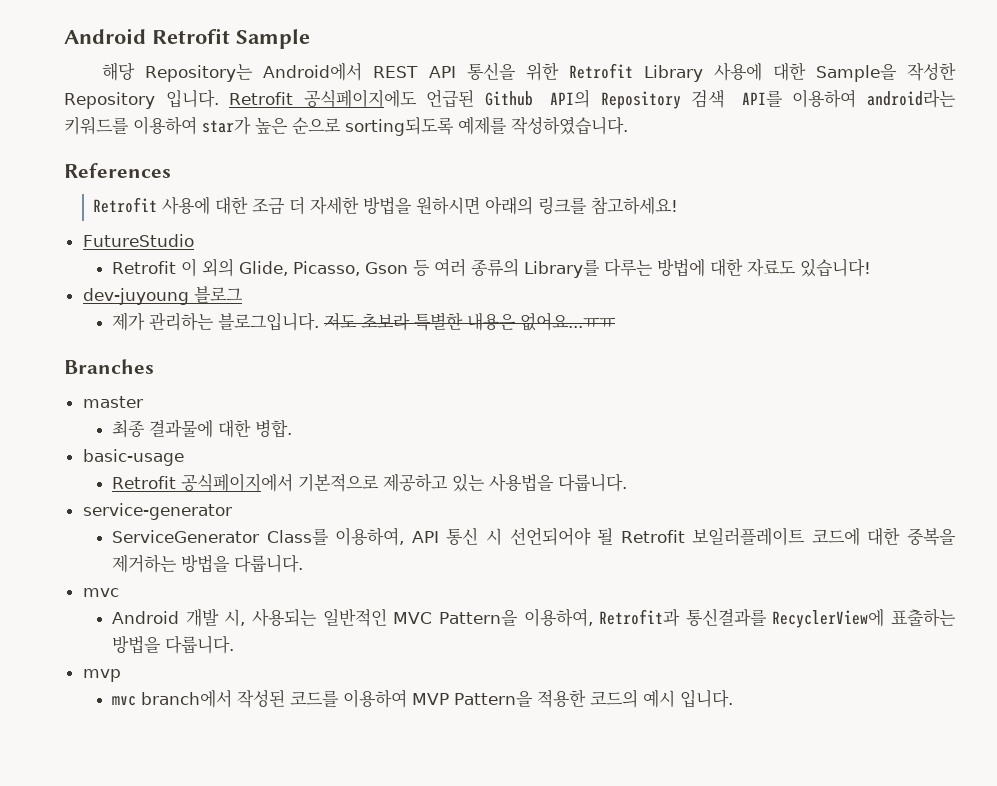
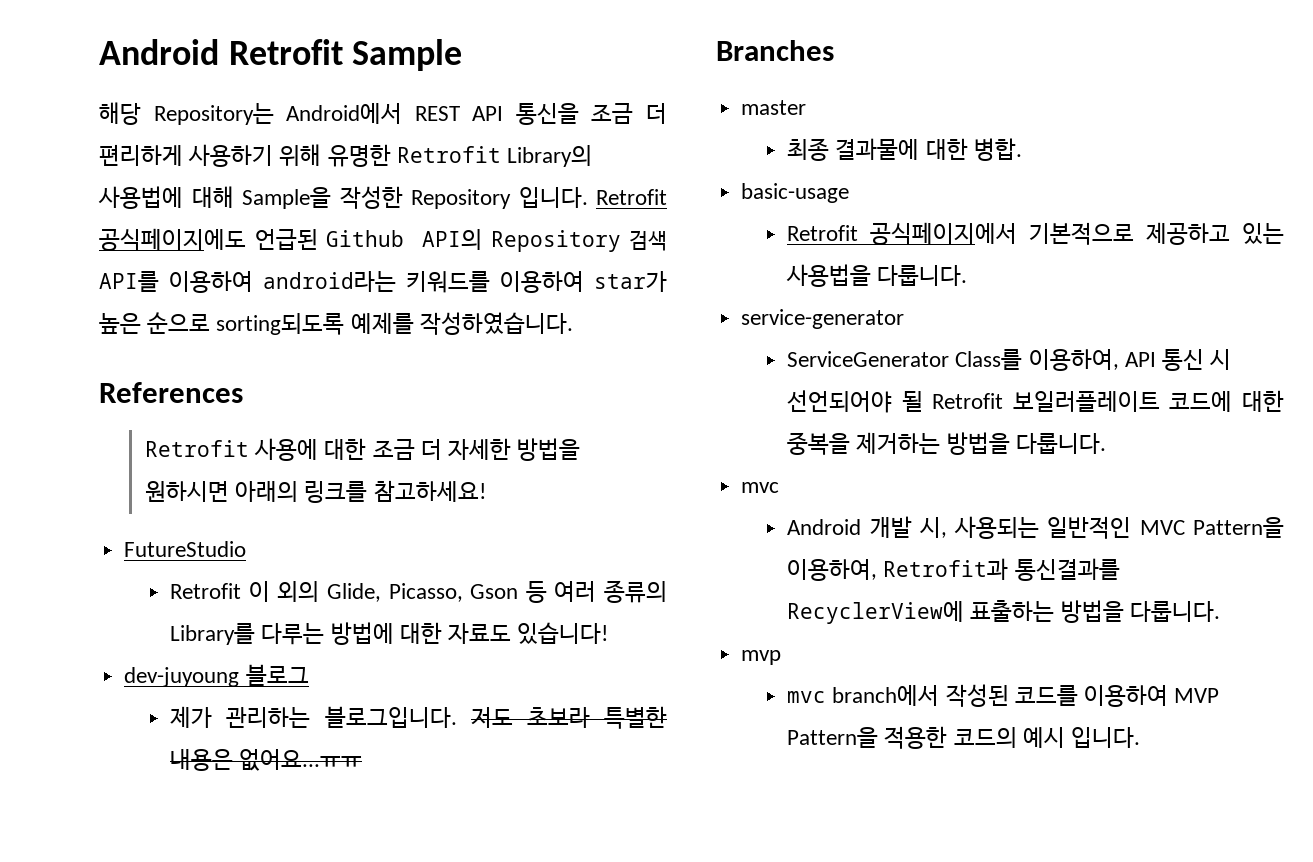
- 해당 Repository는 Android에서 REST API 통신을 위한 Retrofit Library 사용에 대한 Sample을 작성한 Repository 입니다.
+ 해당 Repository는 Android에서 REST API 통신을 조금 더 편리하게 사용하기 위해 유명한 Retrofit Library의 사용법에 대해 Sample을 작성한 Repository 입니다.

